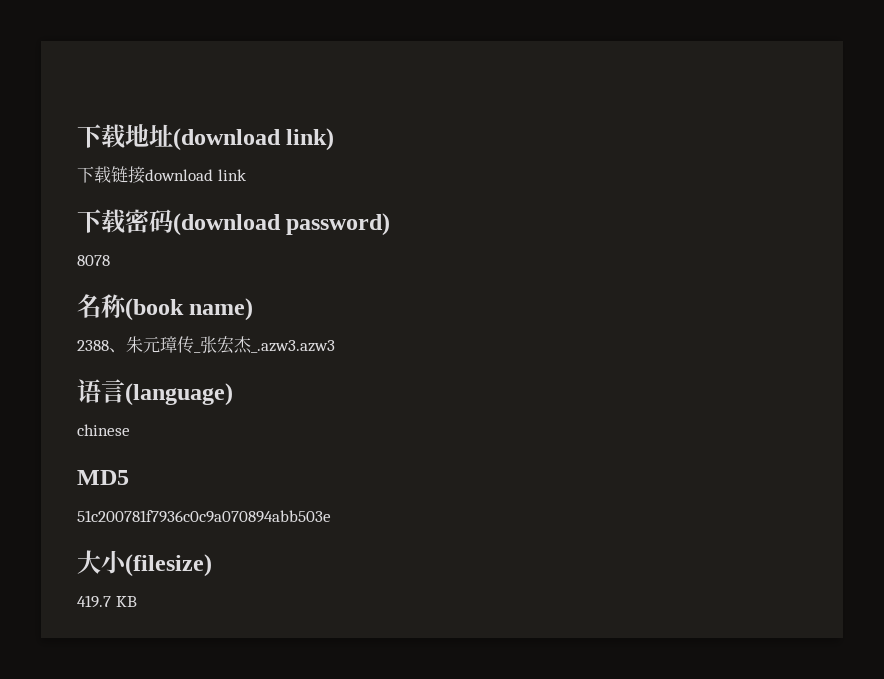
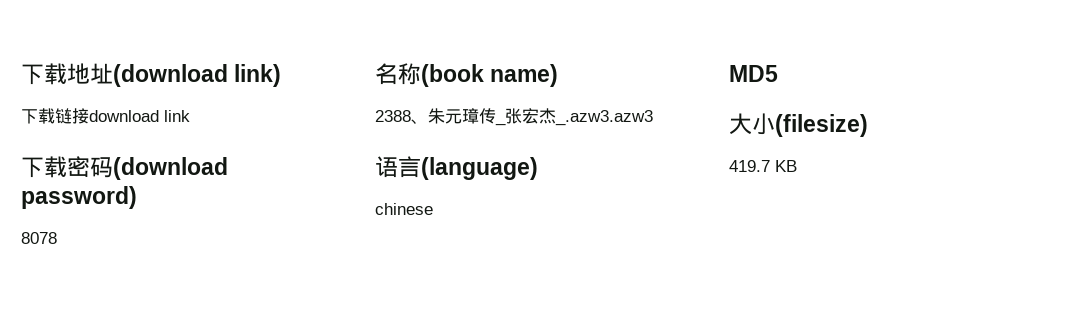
- 51c200781f7936c0c9a070894abb503e

